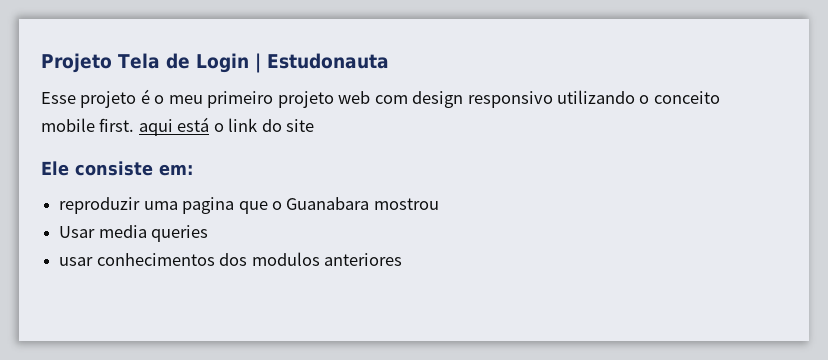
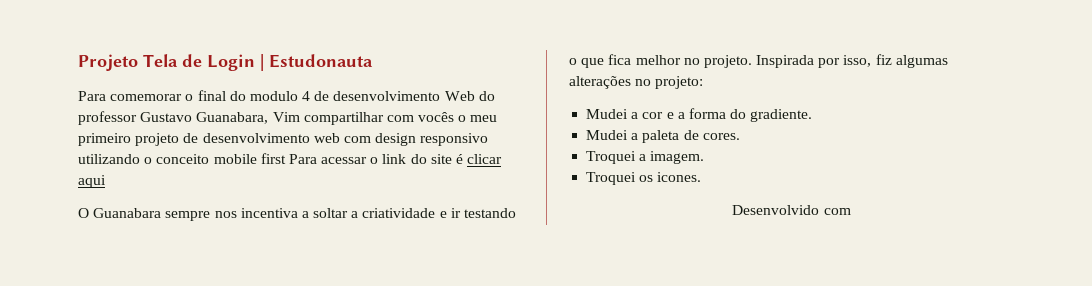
- Esse projeto é o meu primeiro projeto web com design responsivo utilizando o conceito mobile first. aqui está o link do site
- Ele consiste em:
- reproduzir uma pagina que o Guanabara mostrou
- Usar media queries
- usar conhecimentos dos modulos anteriores
+ Para comemorar o final do modulo 4 de desenvolvimento Web do professor Gustavo Guanabara, Vim compartilhar com vocês o meu primeiro projeto de desenvolvimento web com design responsivo utilizando o conceito mobile first Para acessar o link do site é clicar aqui
+ O Guanabara sempre nos incentiva a soltar a criatividade e ir testando o que fica melhor no projeto. Inspirada por isso, fiz algumas alterações no projeto:
+ Mudei a cor e a forma do gradiente.
+ Mudei a paleta de cores.
+ Troquei a imagem.
+ Troquei os icones.
+ Desenvolvido com

